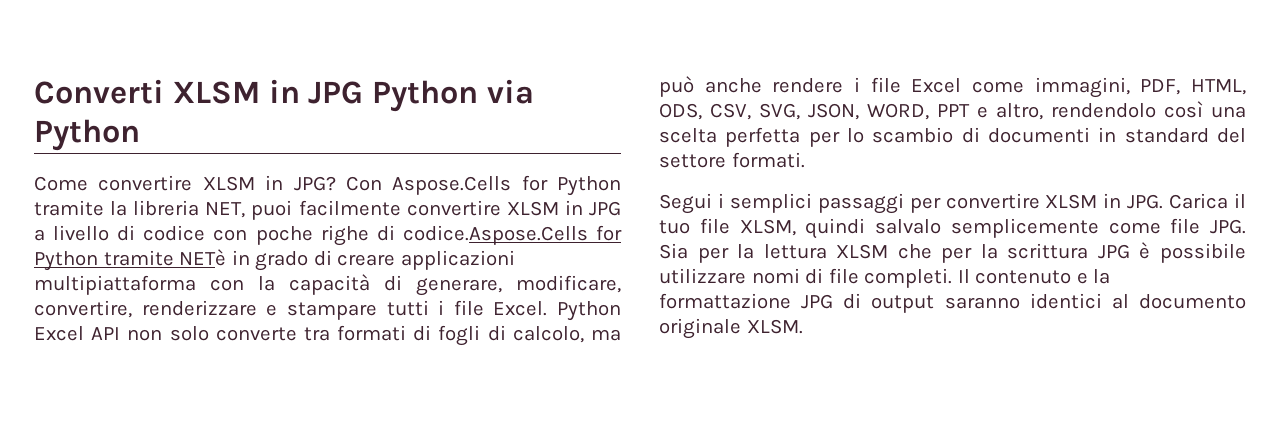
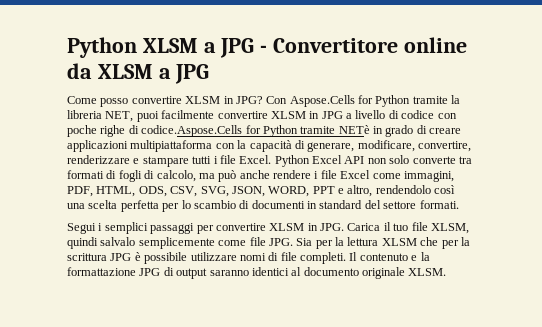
- Converti XLSM in JPG Python via Python
+ Python XLSM a JPG - Convertitore online da XLSM a JPG
- Come convertire XLSM in JPG?
+ Come posso convertire XLSM in JPG?

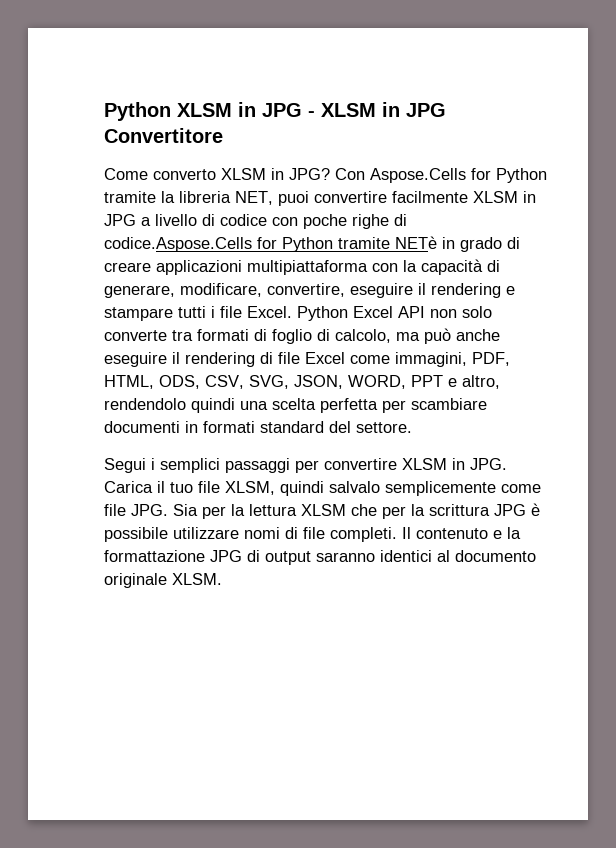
- Python XLSM a JPG - Convertitore online da XLSM a JPG
+ Python XLSM in JPG - XLSM in JPG Convertitore
- Come posso convertire XLSM in JPG?
+ Come converto XLSM in JPG?
- Con Aspose.Cells for Python tramite la libreria NET, puoi facilmente convertire XLSM in JPG a livello di codice con poche righe di codice.Aspose.Cells for Python tramite NETè in grado di creare applicazioni multipiattaforma con la capacità di generare, modificare, convertire, renderizzare e stampare tutti i file Excel.
+ Con Aspose.Cells for Python tramite la libreria NET, puoi convertire facilmente XLSM in JPG a livello di codice con poche righe di codice.Aspose.Cells for Python tramite NETè in grado di creare applicazioni multipiattaforma con la capacità di generare, modificare, convertire, eseguire il rendering e stampare tutti i file Excel.
- Python Excel API non solo converte tra formati di fogli di calcolo, ma può anche rendere i file Excel come immagini, PDF, HTML, ODS, CSV, SVG, JSON, WORD, PPT e altro, rendendolo così una scelta perfetta per lo scambio di documenti in standard del settore formati.
+ Python Excel API non solo converte tra formati di foglio di calcolo, ma può anche eseguire il rendering di file Excel come immagini, PDF, HTML, ODS, CSV, SVG, JSON, WORD, PPT e altro, rendendolo quindi una scelta perfetta per scambiare documenti in formati standard del settore.

